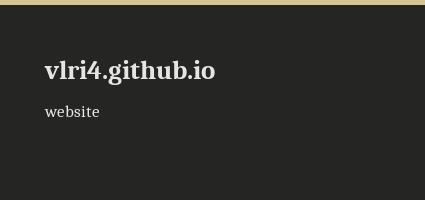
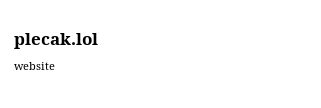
- vlri4.github.io
+ plecak.lol

